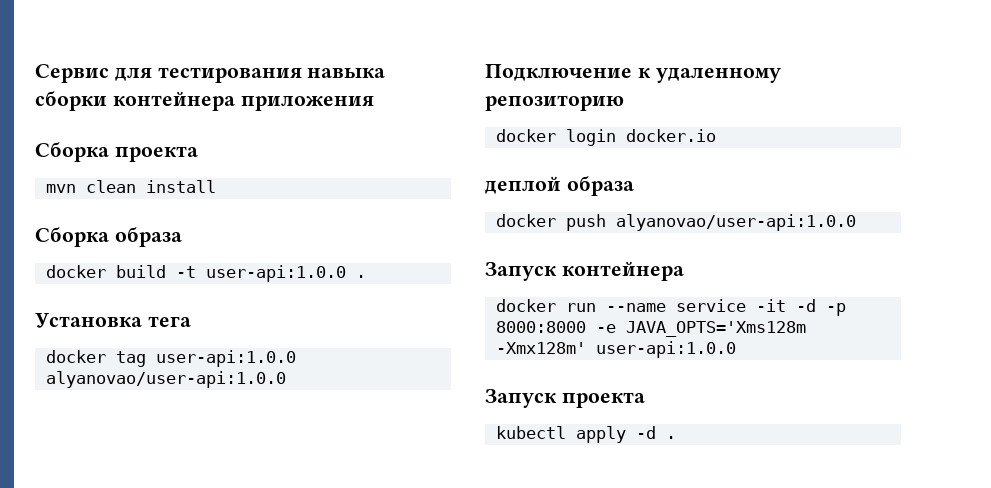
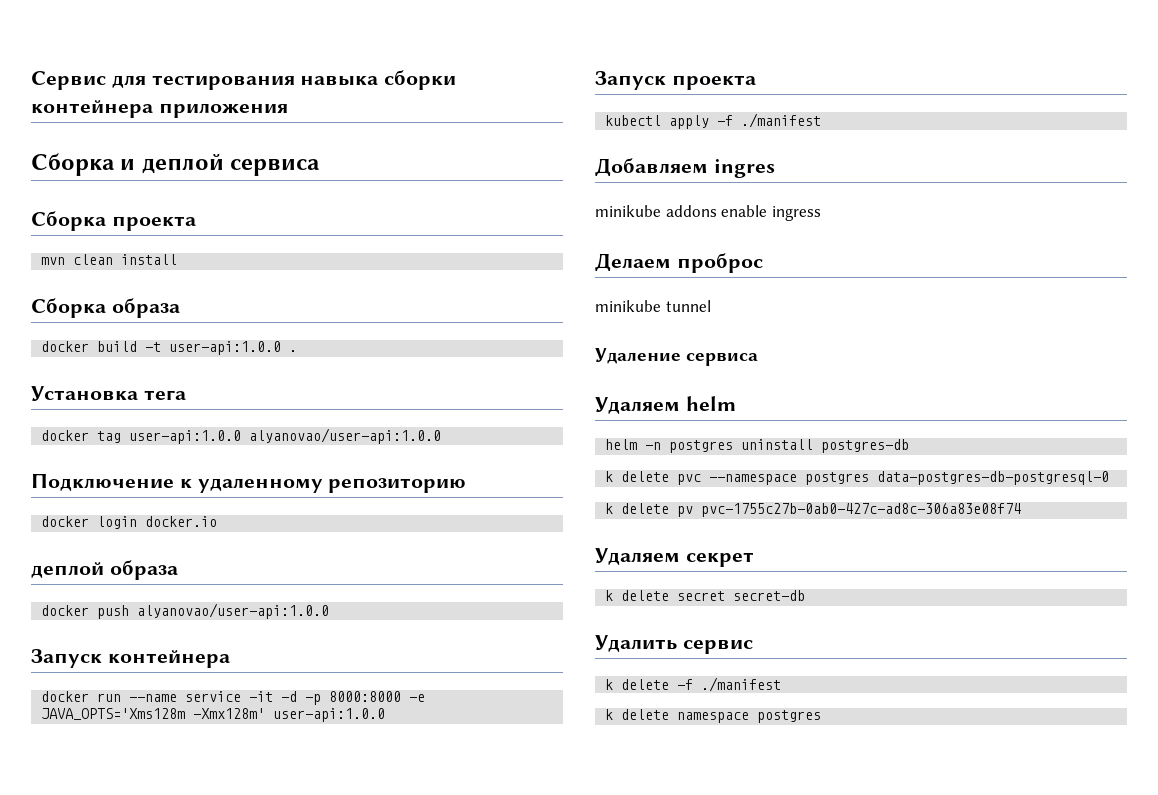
+ Сборка и деплой сервиса
- kubectl apply -d .
+ kubectl apply -f ./manifest
+ Добавляем ingres
+ minikube addons enable ingress
+ Делаем проброс
+ minikube tunnel
+ Удаление сервиса
+ Удаляем helm
+ helm -n postgres uninstall postgres-db
+ k delete pvc --namespace postgres data-postgres-db-postgresql-0
+ k delete pv pvc-1755c27b-0ab0-427c-ad8c-306a83e08f74
+ Удаляем секрет
+ k delete secret secret-db
+ Удалить сервис
+ k delete -f ./manifest
+ k delete namespace postgres

